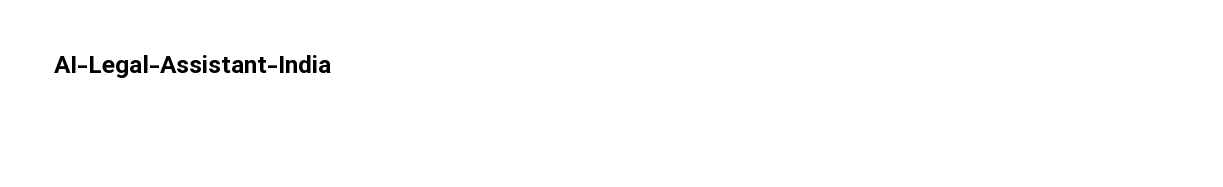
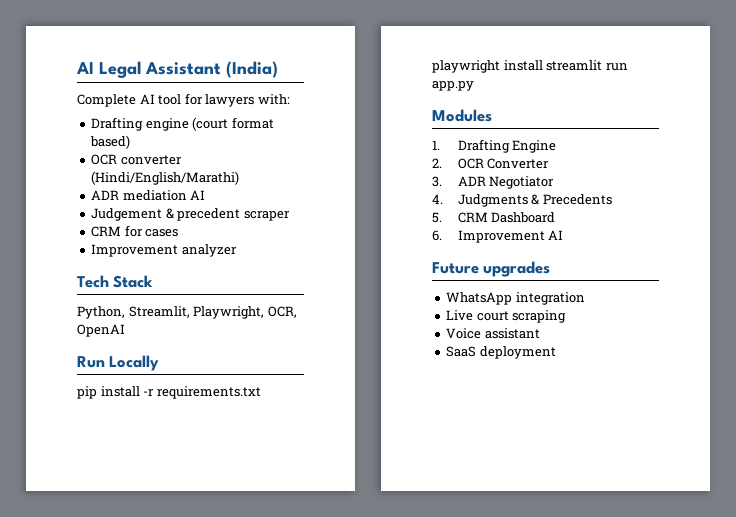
- AI-Legal-Assistant-India
+ AI Legal Assistant (India)
+ Complete AI tool for lawyers with:
+ Drafting engine (court format based)
+ OCR converter (Hindi/English/Marathi)
+ ADR mediation AI
+ Judgement & precedent scraper
+ CRM for cases
+ Improvement analyzer
+ Tech Stack
+ Python, Streamlit, Playwright, OCR, OpenAI
+ Run Locally
+ pip install -r requirements.txt playwright install streamlit run app.py
+ Modules
+ 1. Drafting Engine
+ 2. OCR Converter
+ 3. ADR Negotiator
+ 4. Judgments & Precedents
+ 5. CRM Dashboard
+ 6. Improvement AI
+ Future upgrades
+ WhatsApp integration
+ Live court scraping
+ Voice assistant
+ SaaS deployment

